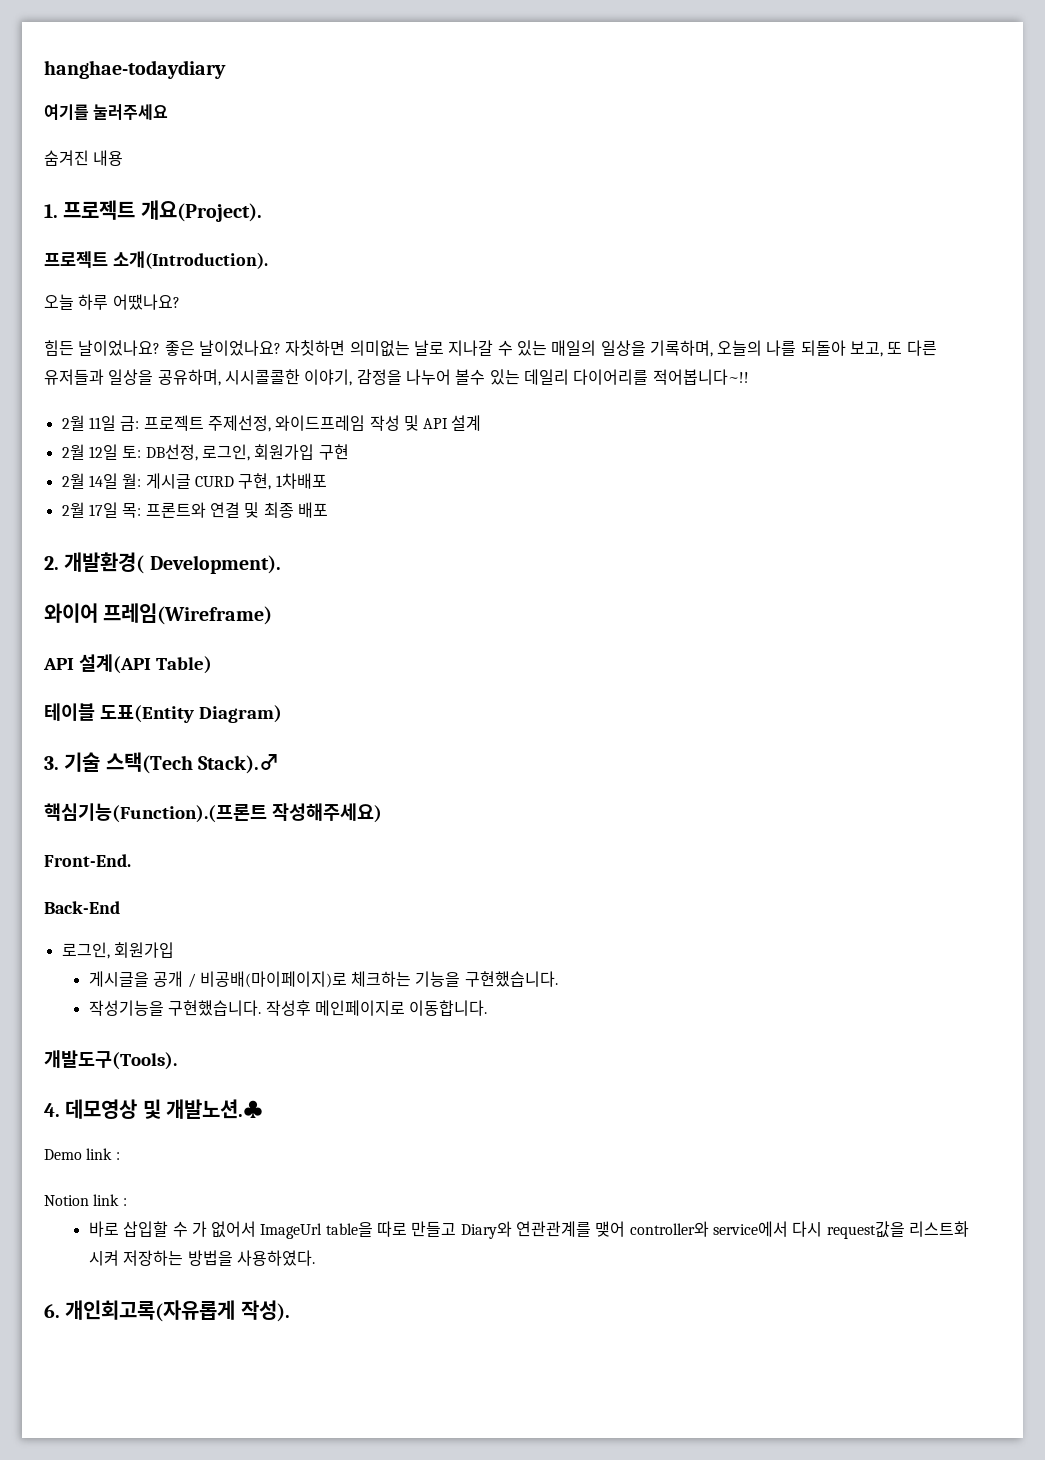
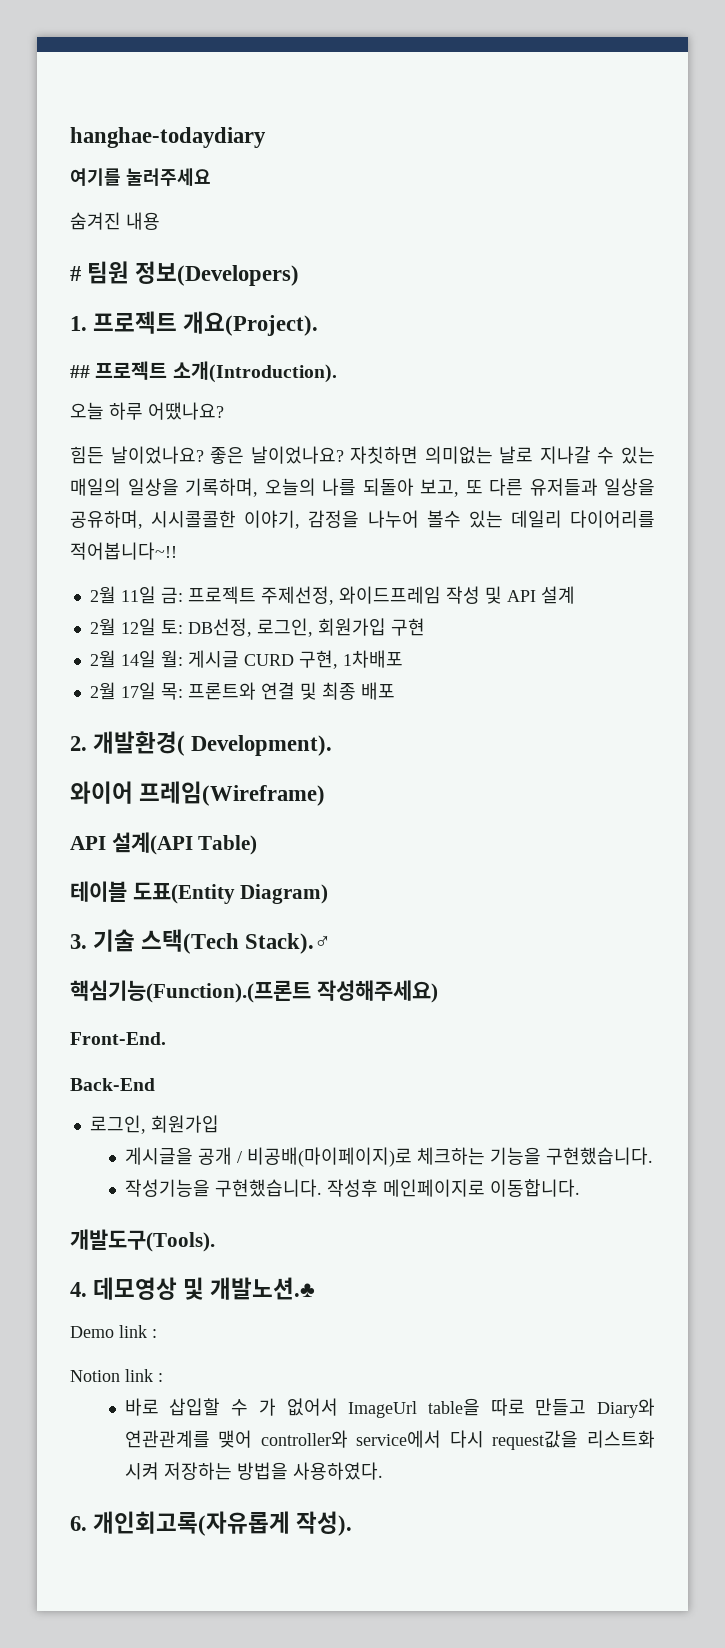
+ # 팀원 정보(Developers)
- 프로젝트 소개(Introduction).
+ ## 프로젝트 소개(Introduction).

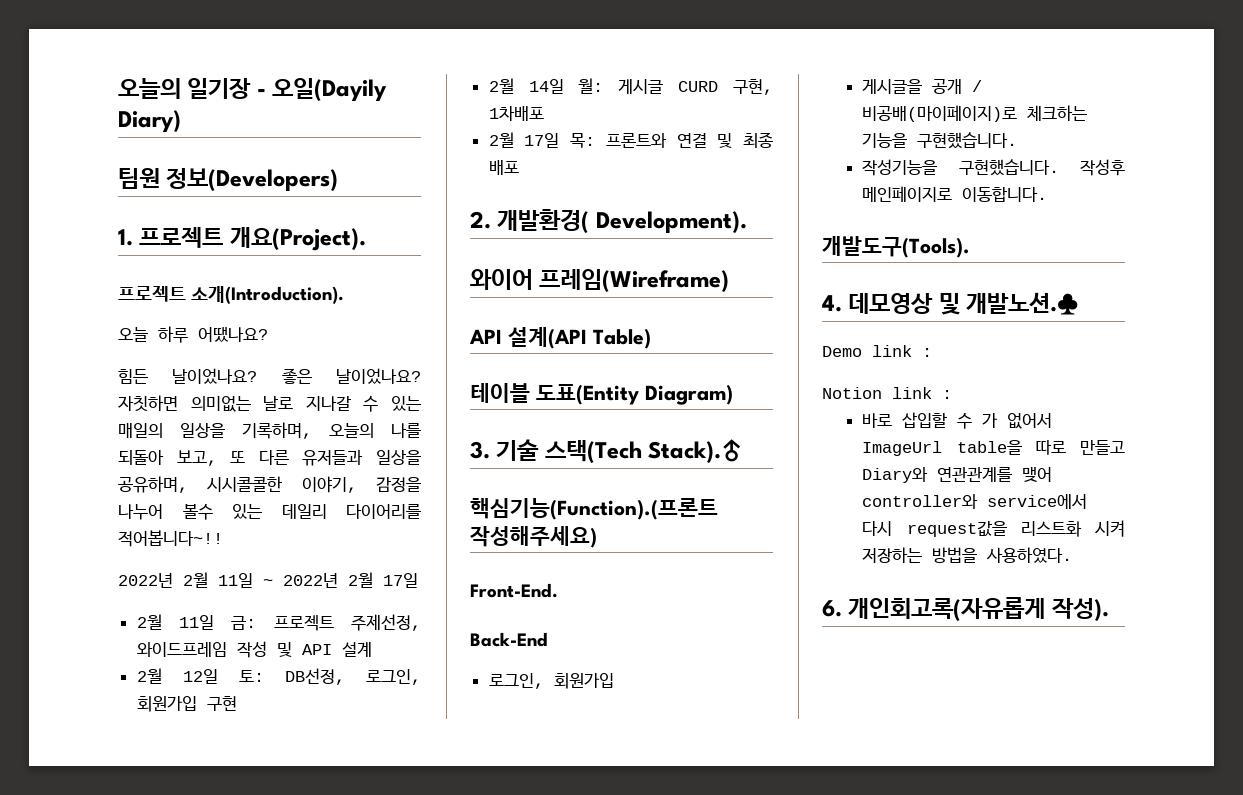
- hanghae-todaydiary
- 여기를 눌러주세요
- 숨겨진 내용
- # 팀원 정보(Developers)
+ 오늘의 일기장 - 오일(Dayily Diary)
+ 팀원 정보(Developers)
- ## 프로젝트 소개(Introduction).
+ 프로젝트 소개(Introduction).
+ 2022년 2월 11일 ~ 2022년 2월 17일

